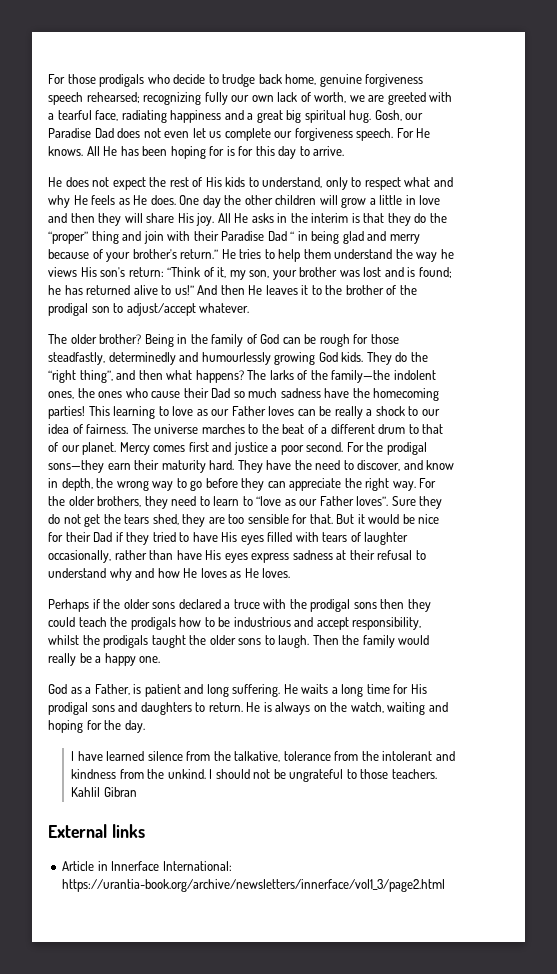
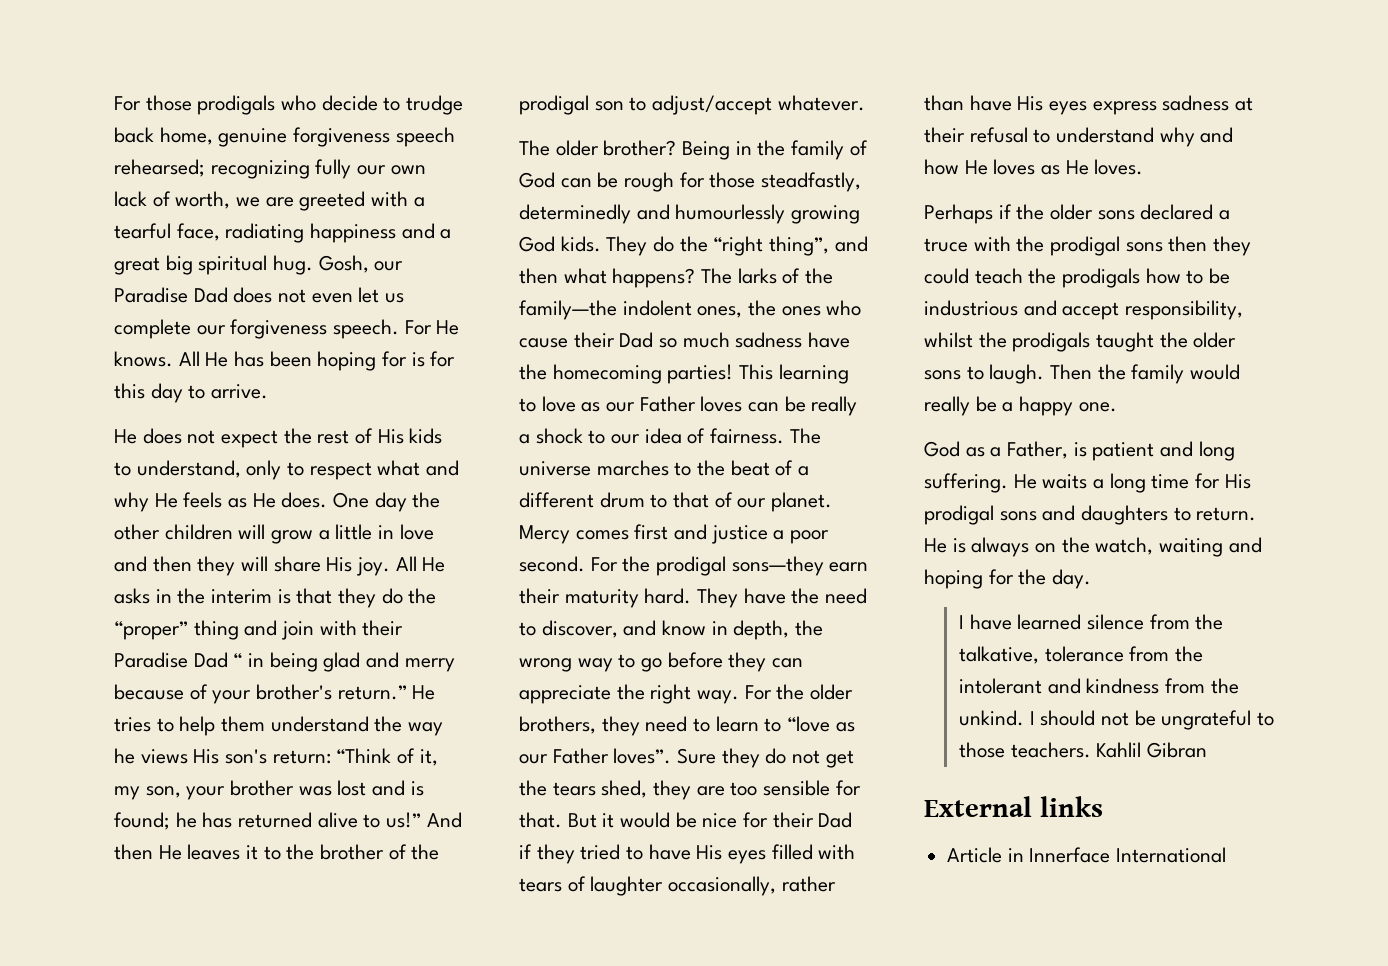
- Article in Innerface International: https://urantia-book.org/archive/newsletters/innerface/vol1_3/page2.html
+ Article in Innerface International

